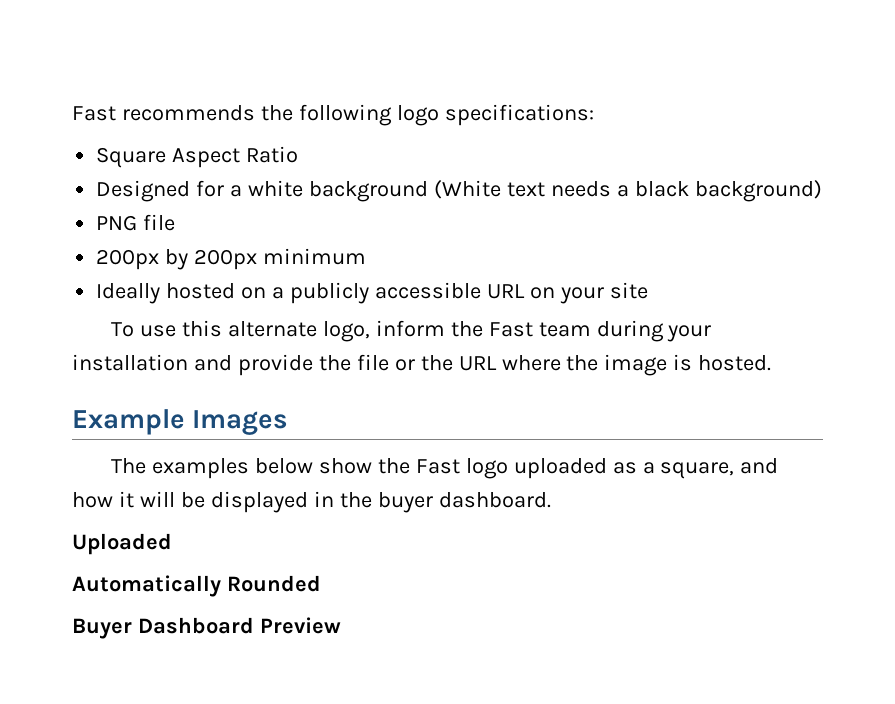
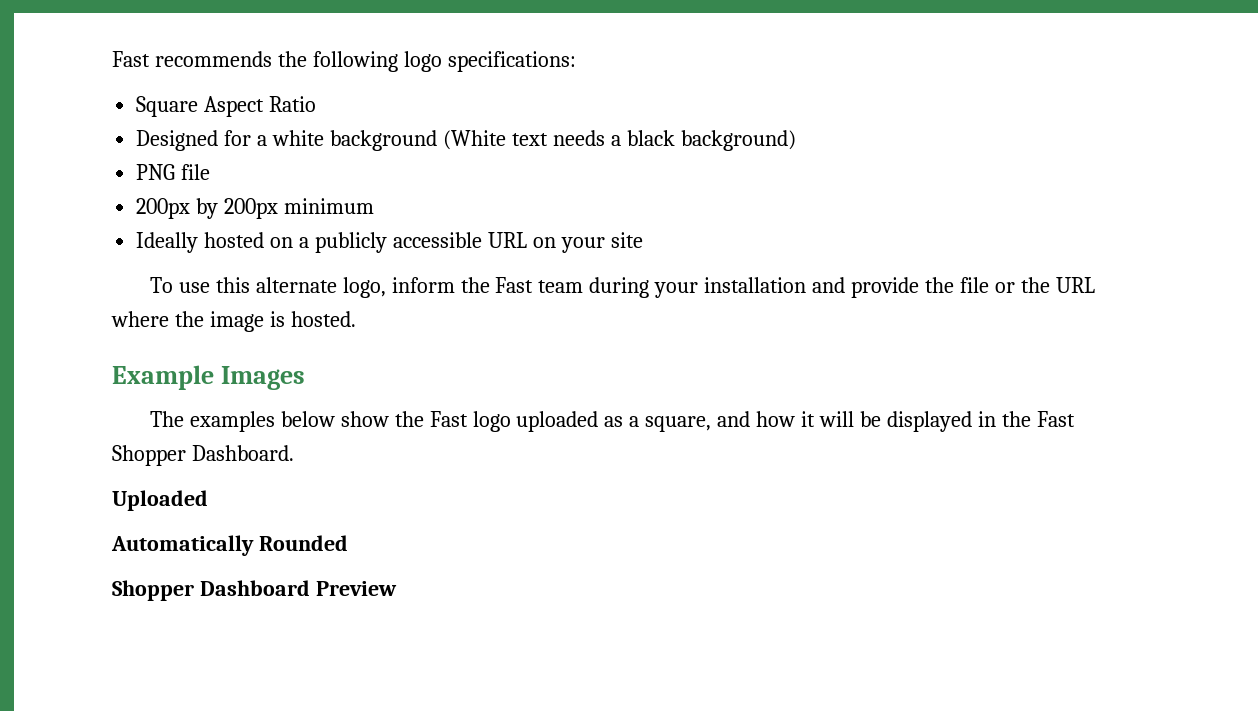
- The examples below show the Fast logo uploaded as a square, and how it will be displayed in the buyer dashboard.
+ The examples below show the Fast logo uploaded as a square, and how it will be displayed in the Fast Shopper Dashboard.
- Buyer Dashboard Preview
+ Shopper Dashboard Preview

